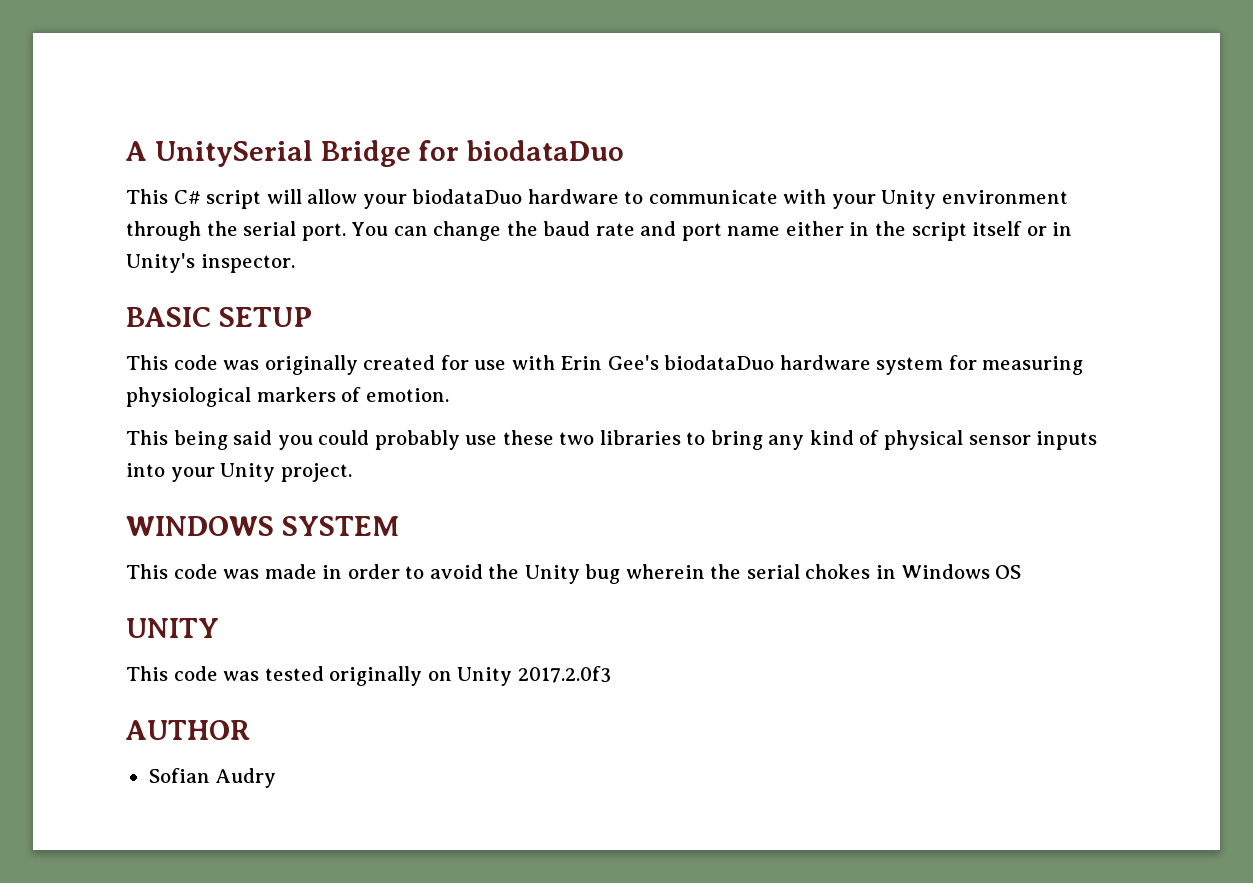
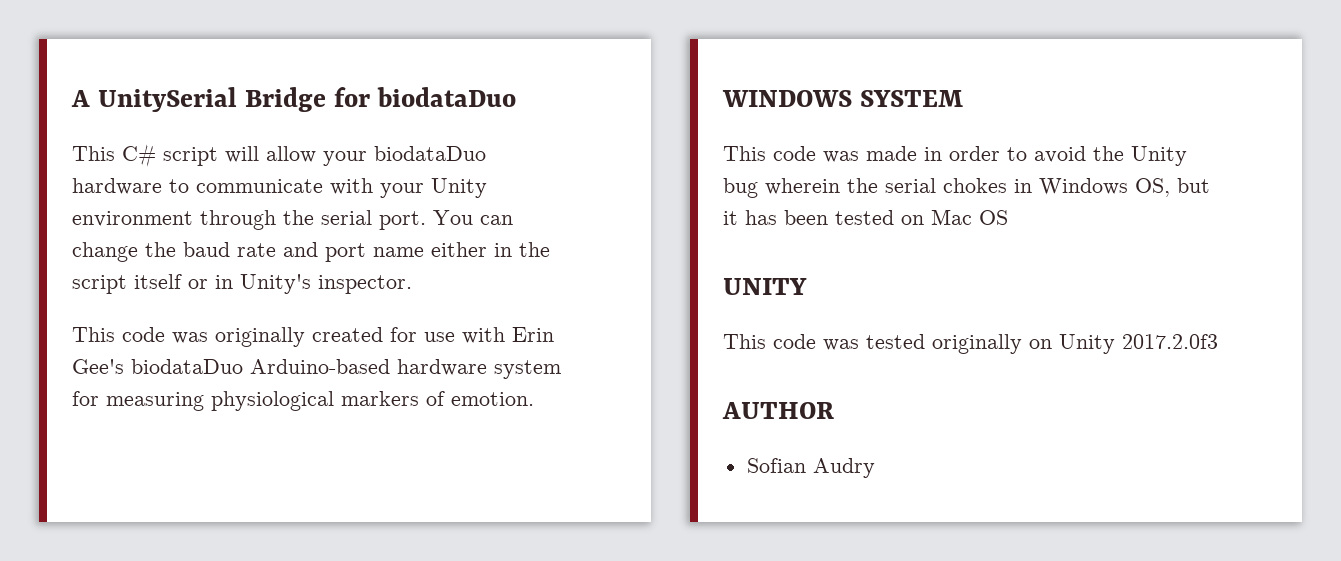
- BASIC SETUP
- This code was originally created for use with Erin Gee's biodataDuo hardware system for measuring physiological markers of emotion.
+ This code was originally created for use with Erin Gee's biodataDuo Arduino-based hardware system for measuring physiological markers of emotion.
- This being said you could probably use these two libraries to bring any kind of physical sensor inputs into your Unity project.
- This code was made in order to avoid the Unity bug wherein the serial chokes in Windows OS
+ This code was made in order to avoid the Unity bug wherein the serial chokes in Windows OS, but it has been tested on Mac OS

